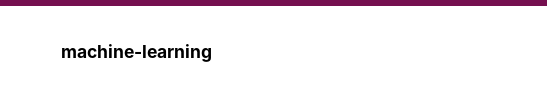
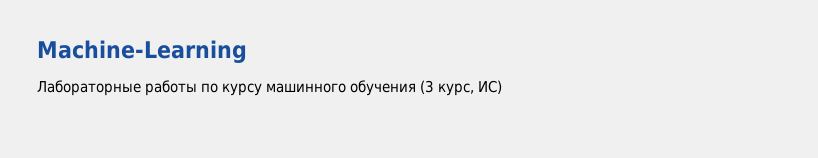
- machine-learning
+ Machine-Learning
+ Лабораторные работы по курсу машинного обучения (3 курс, ИС)

